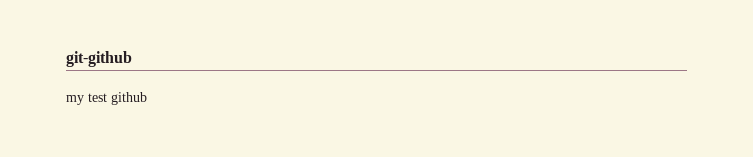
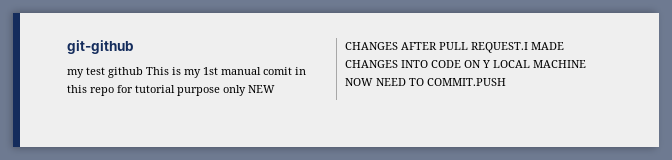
- my test github
+ my test github This is my 1st manual comit in this repo for tutorial purpose only NEW CHANGES AFTER PULL REQUEST.I MADE CHANGES INTO CODE ON Y LOCAL MACHINE NOW NEED TO COMMIT.PUSH

